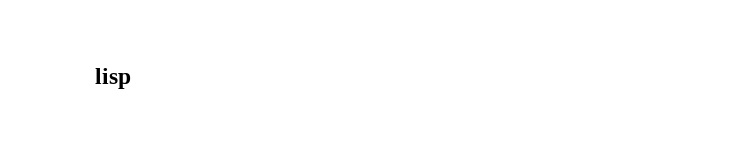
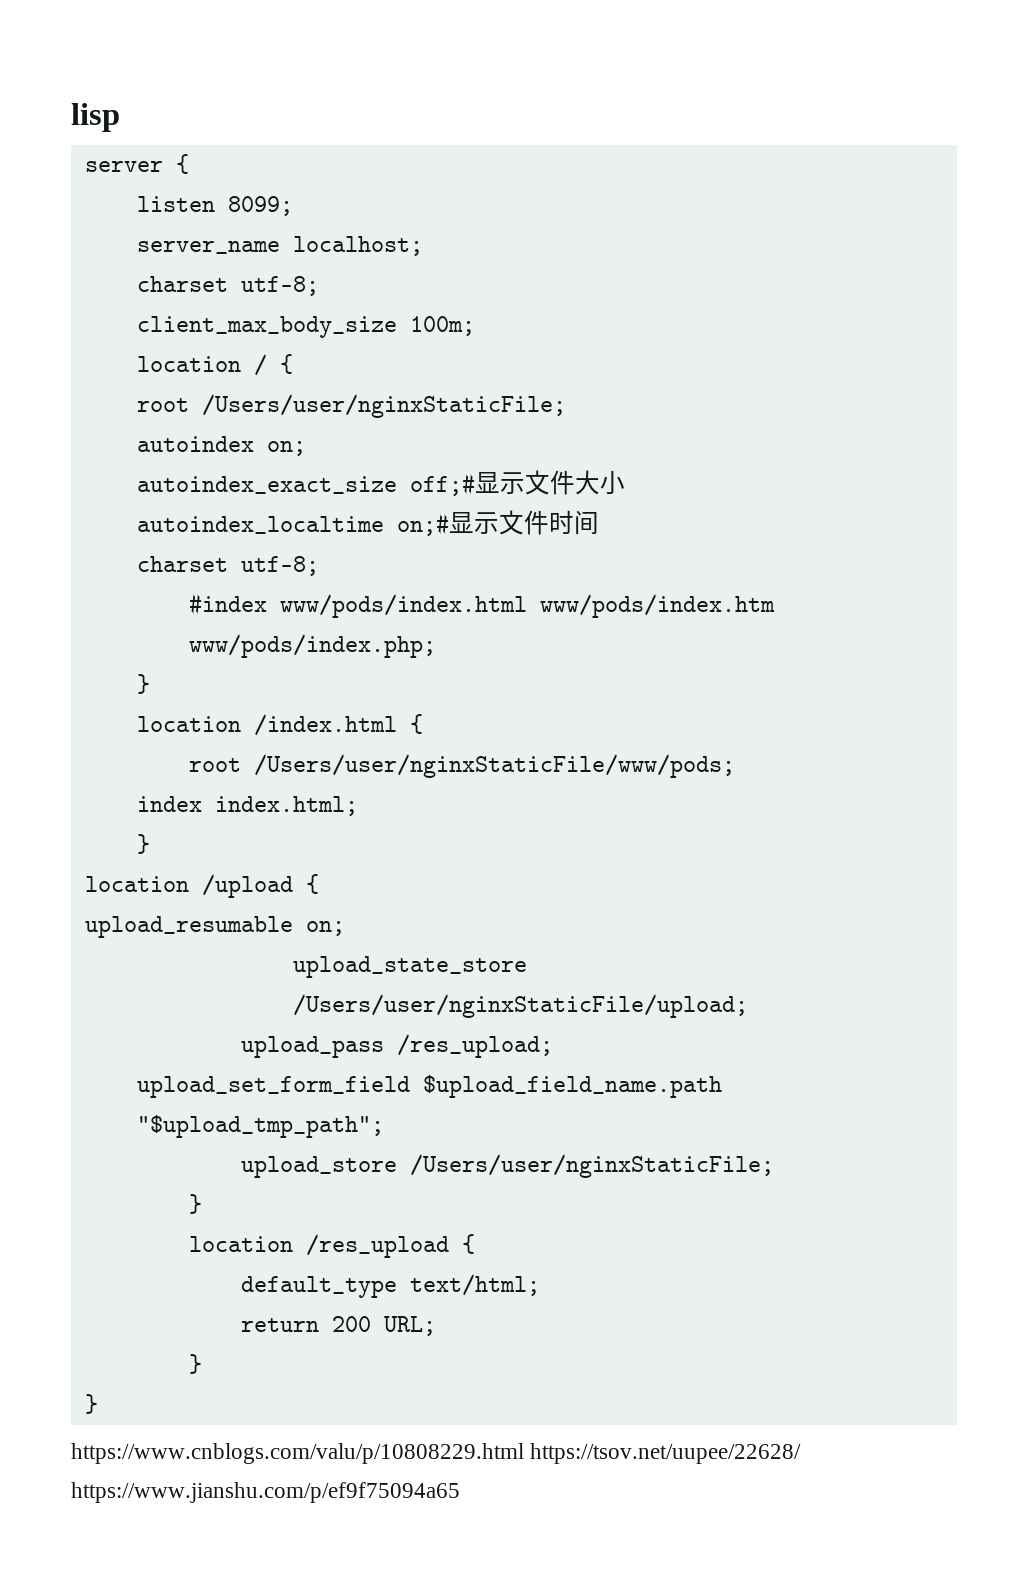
+ server {
+ listen 8099;
+ server_name localhost;
+ charset utf-8;
+ client_max_body_size 100m;
+ location / {
+ root /Users/user/nginxStaticFile;
+ autoindex on;
+ autoindex_exact_size off;#显示文件大小
+ autoindex_localtime on;#显示文件时间
+ charset utf-8;
+ #index www/pods/index.html www/pods/index.htm www/pods/index.php;
+ }
+ location /index.html {
+ root /Users/user/nginxStaticFile/www/pods;
+ index index.html;
+ }
+ location /upload {
+ upload_resumable on;
+ upload_state_store /Users/user/nginxStaticFile/upload;
+ upload_pass /res_upload;
+ upload_set_form_field $upload_field_name.path "$upload_tmp_path";
+ upload_store /Users/user/nginxStaticFile;
+ }
+ location /res_upload {
+ default_type text/html;
+ return 200 URL;
+ }
+ }
+ https://www.cnblogs.com/valu/p/10808229.html https://tsov.net/uupee/22628/ https://www.jianshu.com/p/ef9f75094a65

